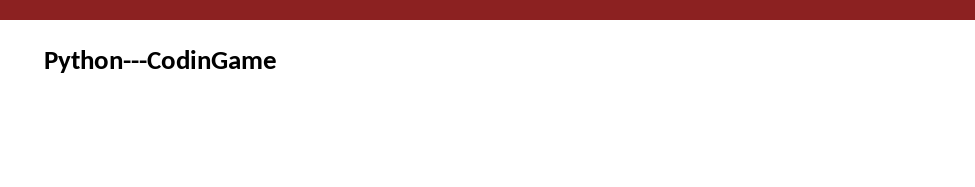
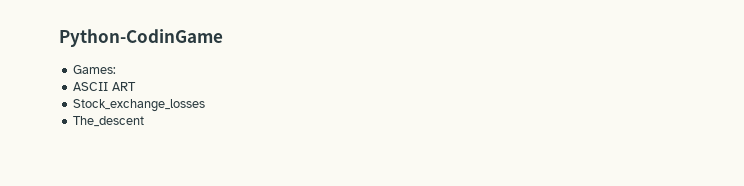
- Python---CodinGame
+ Python-CodinGame
+ Games:
+ ASCII ART
+ Stock_exchange_losses
+ The_descent

